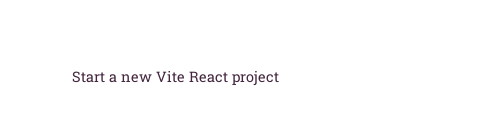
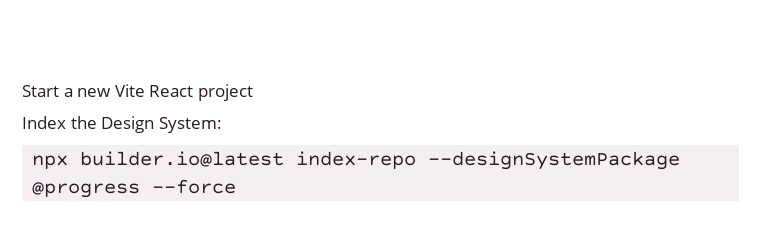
+ Index the Design System:
+ npx builder.io@latest index-repo --designSystemPackage @progress --force

